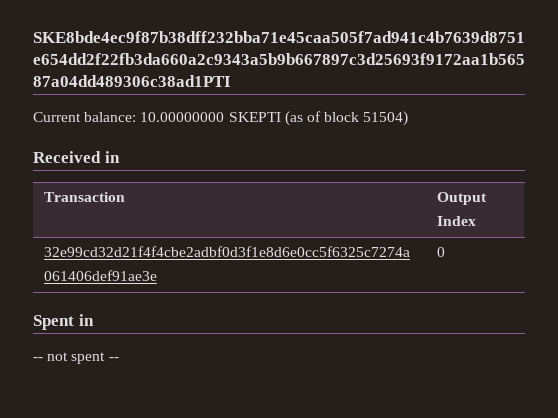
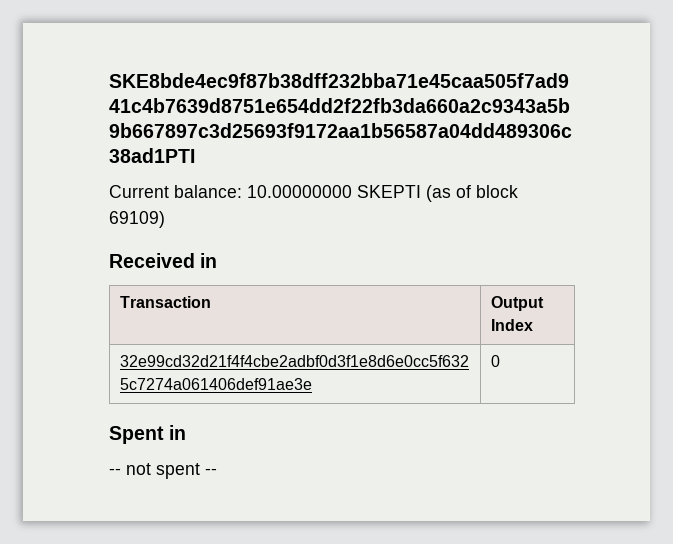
- Current balance: 10.00000000 SKEPTI (as of block 51504)
+ Current balance: 10.00000000 SKEPTI (as of block 69109)

